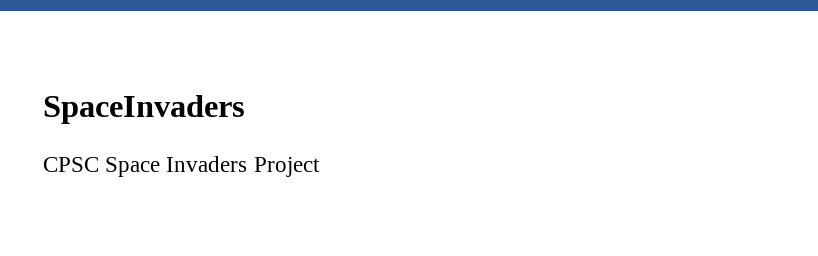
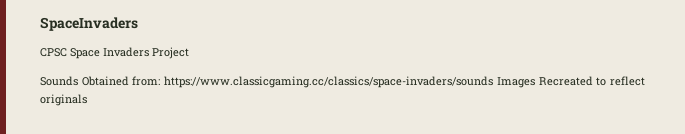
+ Sounds Obtained from: https://www.classicgaming.cc/classics/space-invaders/sounds Images Recreated to reflect originals

